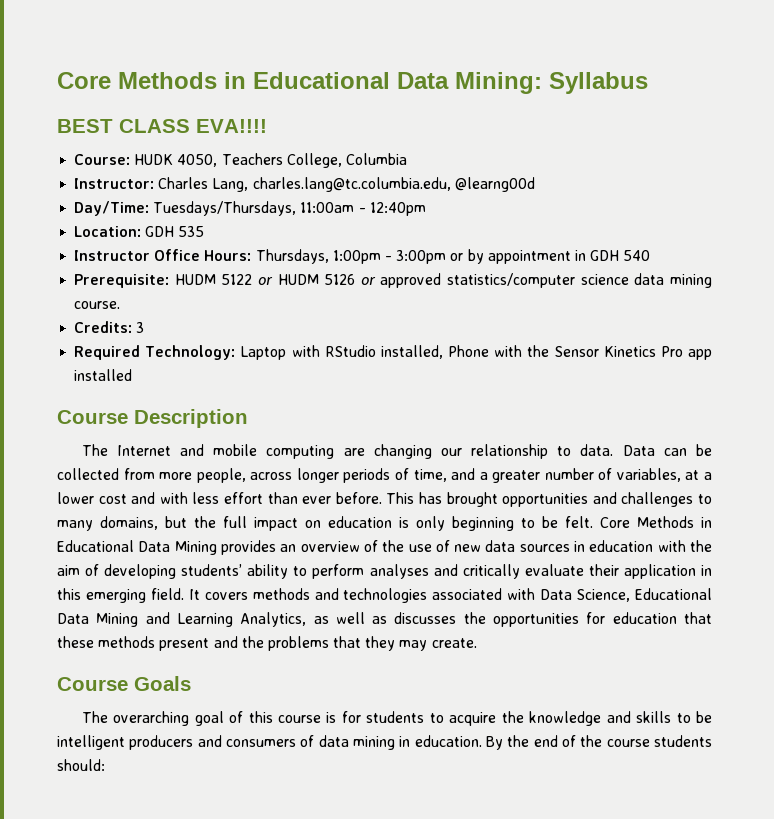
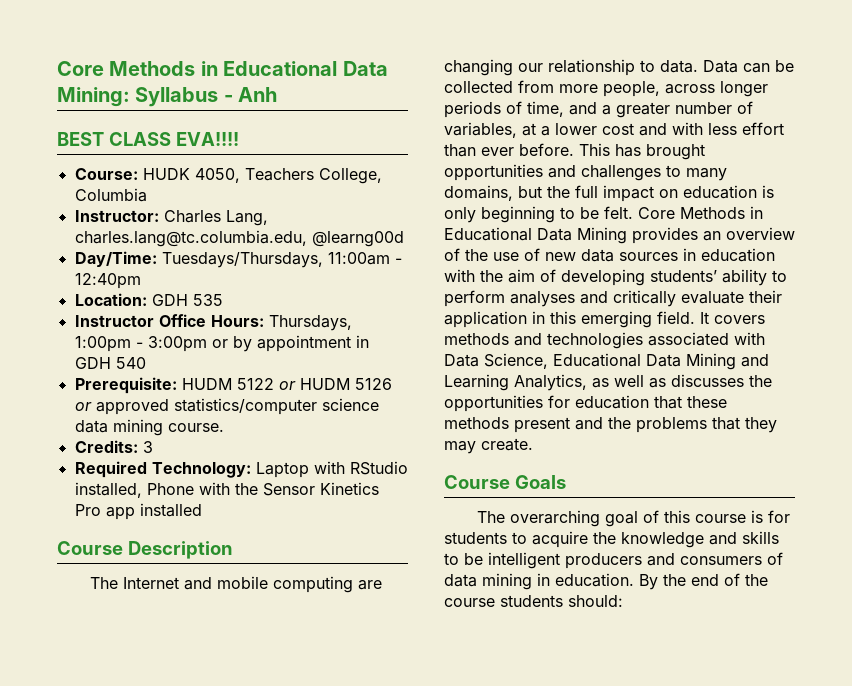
- Core Methods in Educational Data Mining: Syllabus
+ Core Methods in Educational Data Mining: Syllabus - Anh

